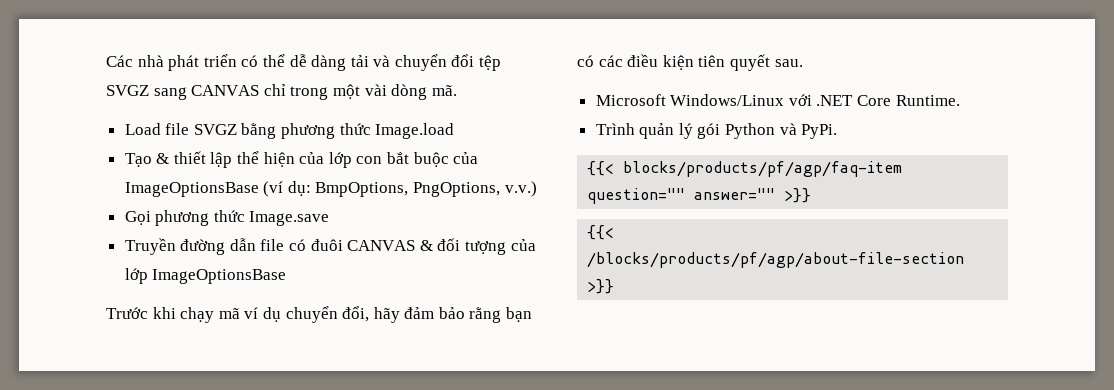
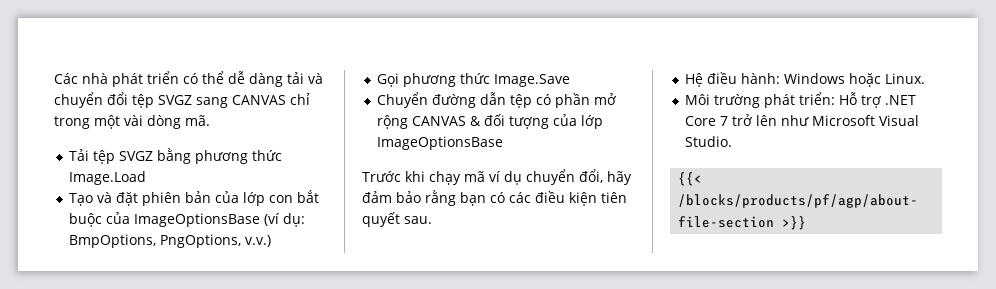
- Load file SVGZ bằng phương thức Image.load
+ Tải tệp SVGZ bằng phương thức Image.Load
- Tạo & thiết lập thể hiện của lớp con bắt buộc của ImageOptionsBase (ví dụ: BmpOptions, PngOptions, v.v.)
+ Tạo và đặt phiên bản của lớp con bắt buộc của ImageOptionsBase (ví dụ: BmpOptions, PngOptions, v.v.)
- Gọi phương thức Image.save
- Truyền đường dẫn file có đuôi CANVAS & đối tượng của lớp ImageOptionsBase
+ Gọi phương thức Image.Save
+ Chuyển đường dẫn tệp có phần mở rộng CANVAS & đối tượng của lớp ImageOptionsBase
- Microsoft Windows/Linux với .NET Core Runtime.
- Trình quản lý gói Python và PyPi.
- {{< blocks/products/pf/agp/faq-item question="" answer="" >}}
+ Hệ điều hành: Windows hoặc Linux.
+ Môi trường phát triển: Hỗ trợ .NET Core 7 trở lên như Microsoft Visual Studio.

